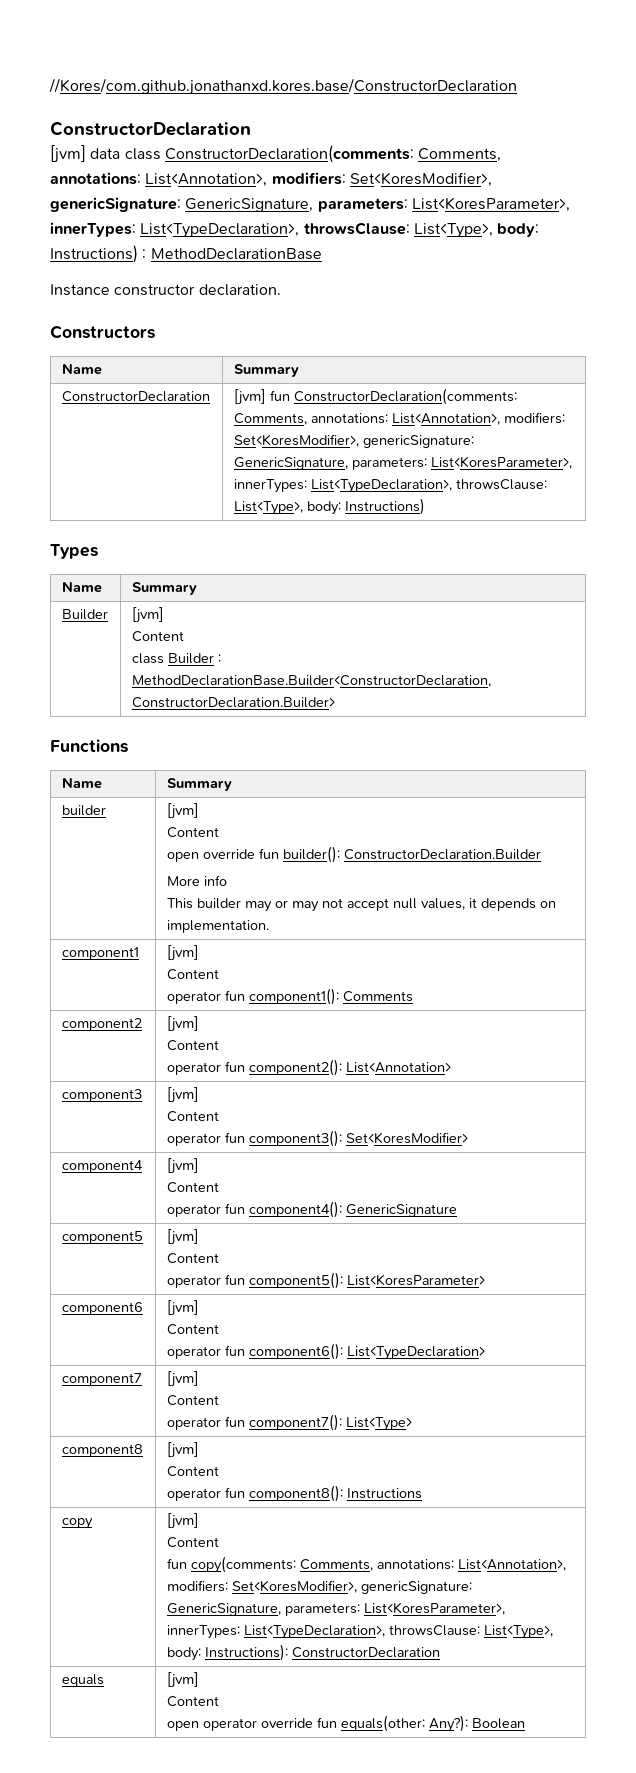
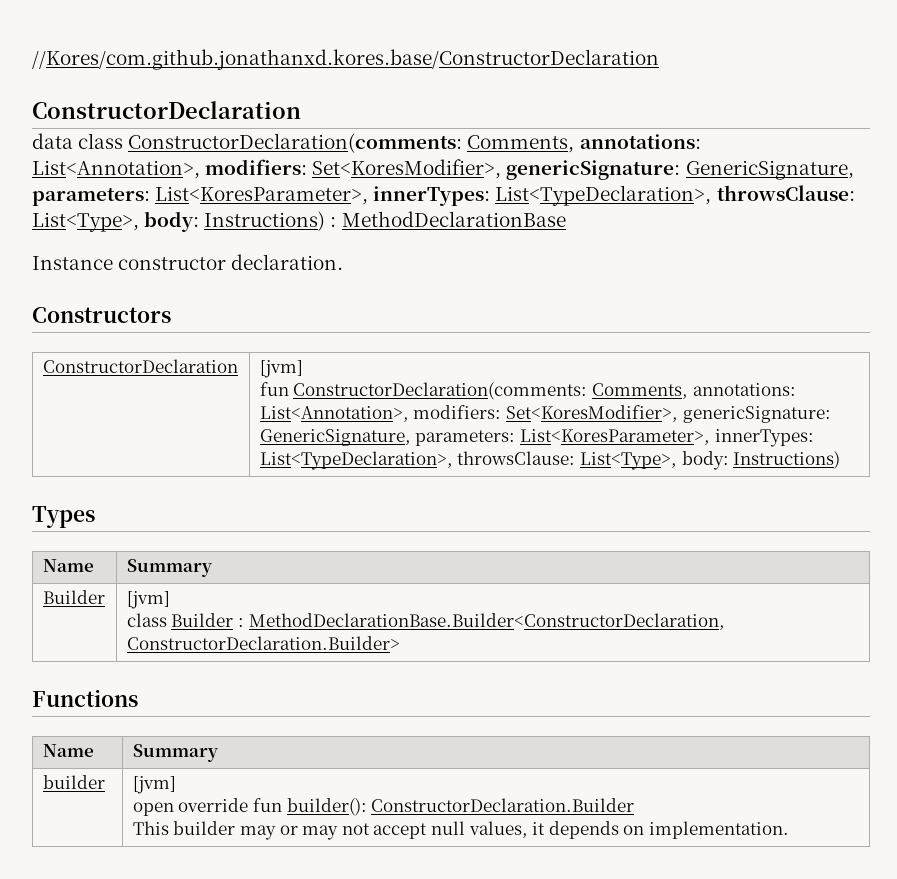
- [jvm] data class ConstructorDeclaration(comments: Comments, annotations: List<Annotation>, modifiers: Set<KoresModifier>, genericSignature: GenericSignature, parameters: List<KoresParameter>, innerTypes: List<TypeDeclaration>, throwsClause: List<Type>, body: Instructions) : MethodDeclarationBase
+ data class ConstructorDeclaration(comments: Comments, annotations: List<Annotation>, modifiers: Set<KoresModifier>, genericSignature: GenericSignature, parameters: List<KoresParameter>, innerTypes: List<TypeDeclaration>, throwsClause: List<Type>, body: Instructions) : MethodDeclarationBase
  Constructors
- Name | Summary
- ConstructorDeclaration | [jvm] fun ConstructorDeclaration(comments: Comments, annotations: List<Annotation>, modifiers: Set<KoresModifier>, genericSignature: GenericSignature, parameters: List<KoresParameter>, innerTypes: List<TypeDeclaration>, throwsClause: List<Type>, body: Instructions)
+ ConstructorDeclaration | [jvm]
+ fun ConstructorDeclaration(comments: Comments, annotations: List<Annotation>, modifiers: Set<KoresModifier>, genericSignature: GenericSignature, parameters: List<KoresParameter>, innerTypes: List<TypeDeclaration>, throwsClause: List<Type>, body: Instructions)
  Builder | [jvm]
- Content
  builder | [jvm]
- Content
  open override fun builder(): ConstructorDeclaration.Builder
- More info
- component1 | [jvm]
- Content
- operator fun component1(): Comments
- component2 | [jvm]
- Content
- operator fun component2(): List<Annotation>
- component3 | [jvm]
- Content
- operator fun component3(): Set<KoresModifier>
- component4 | [jvm]
- Content
- operator fun component4(): GenericSignature
- component5 | [jvm]
- Content
- operator fun component5(): List<KoresParameter>
- component6 | [jvm]
- Content
- operator fun component6(): List<TypeDeclaration>
- component7 | [jvm]
- Content
- operator fun component7(): List<Type>
- component8 | [jvm]
- Content
- operator fun component8(): Instructions
- copy | [jvm]
- Content
- fun copy(comments: Comments, annotations: List<Annotation>, modifiers: Set<KoresModifier>, genericSignature: GenericSignature, parameters: List<KoresParameter>, innerTypes: List<TypeDeclaration>, throwsClause: List<Type>, body: Instructions): ConstructorDeclaration
- equals | [jvm]
- Content
- open operator override fun equals(other: Any?): Boolean

